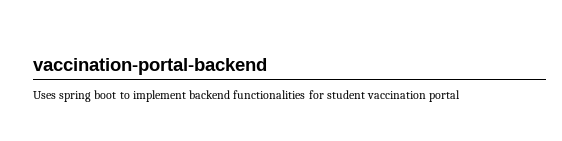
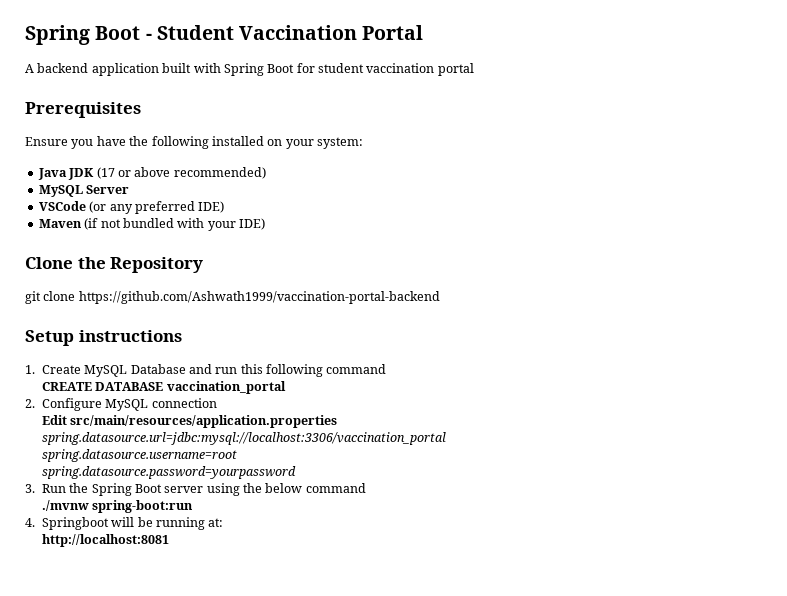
- vaccination-portal-backend
- Uses spring boot to implement backend functionalities for student vaccination portal
+ Spring Boot - Student Vaccination Portal
+ A backend application built with Spring Boot for student vaccination portal
+ Prerequisites
+ Ensure you have the following installed on your system:
+ Java JDK (17 or above recommended)
+ MySQL Server
+ VSCode (or any preferred IDE)
+ Maven (if not bundled with your IDE)
+ Clone the Repository
+ git clone https://github.com/Ashwath1999/vaccination-portal-backend
+ Setup instructions
+ 1. Create MySQL Database and run this following command
+ CREATE DATABASE vaccination_portal
+ 2. Configure MySQL connection
+ Edit src/main/resources/application.properties
+ spring.datasource.url=jdbc:mysql://localhost:3306/vaccination_portal
+ spring.datasource.username=root
+ spring.datasource.password=yourpassword
+ 3. Run the Spring Boot server using the below command
+ ./mvnw spring-boot:run
+ 4. Springboot will be running at:
+ http://localhost:8081

